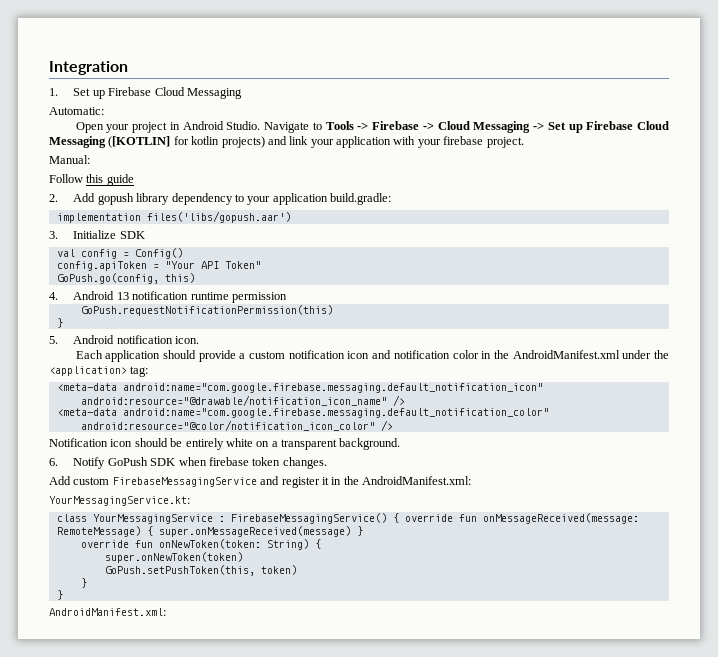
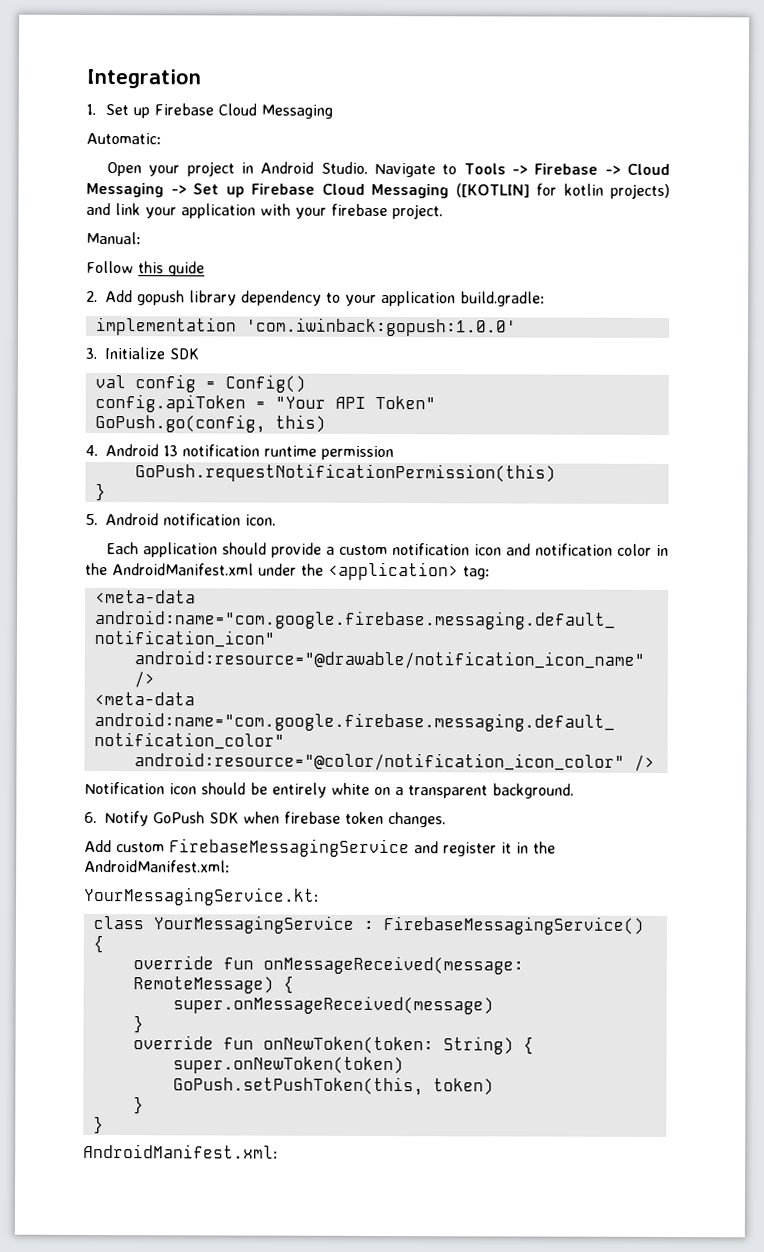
- implementation files('libs/gopush.aar')
+ implementation 'com.iwinback:gopush:1.0.0'
- class YourMessagingService : FirebaseMessagingService() { override fun onMessageReceived(message: RemoteMessage) { super.onMessageReceived(message) }
+ class YourMessagingService : FirebaseMessagingService() {
+ override fun onMessageReceived(message: RemoteMessage) {
+ super.onMessageReceived(message)
+ }

